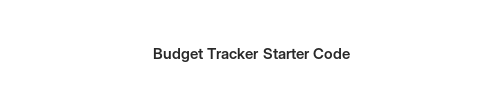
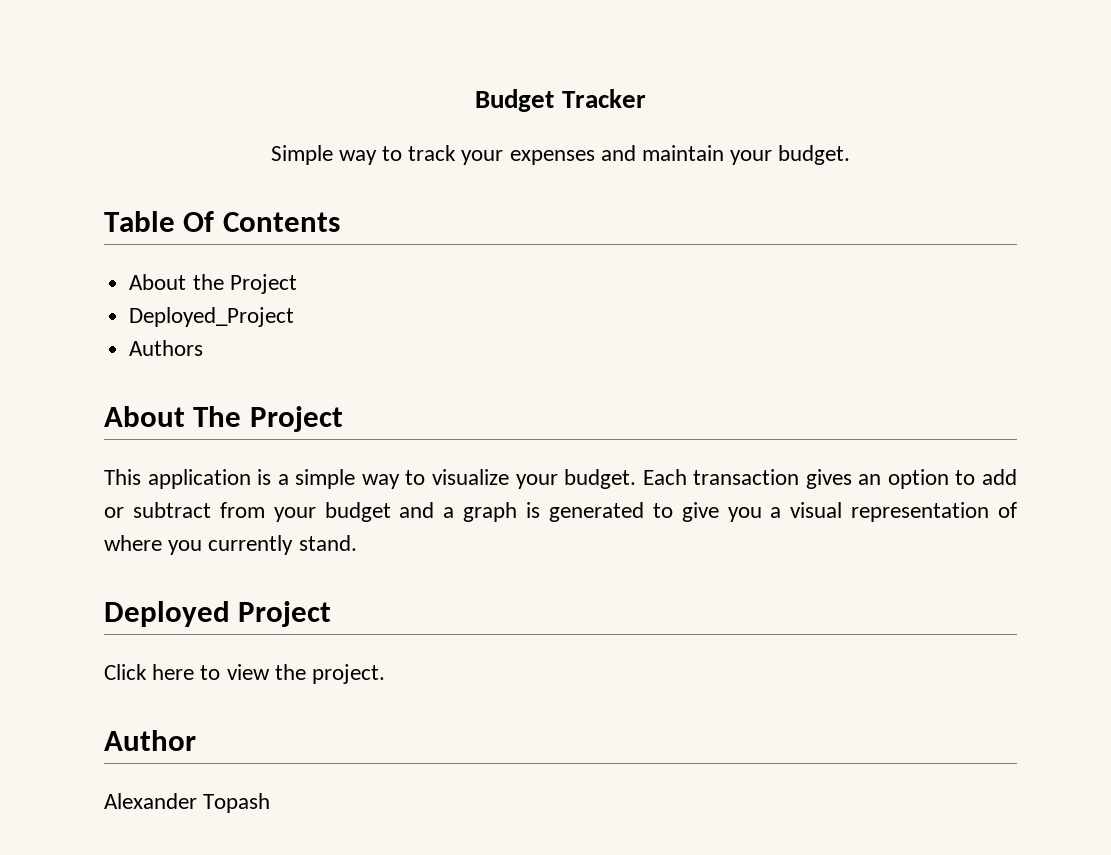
- Budget Tracker Starter Code
+ Budget Tracker
+ Simple way to track your expenses and maintain your budget.
+ Table Of Contents
+ About the Project
+ Deployed_Project
+ Authors
+ About The Project
+ This application is a simple way to visualize your budget. Each transaction gives an option to add or subtract from your budget and a graph is generated to give you a visual representation of where you currently stand.
+ Deployed Project
+ Click here to view the project.
+ Author
+ Alexander Topash

